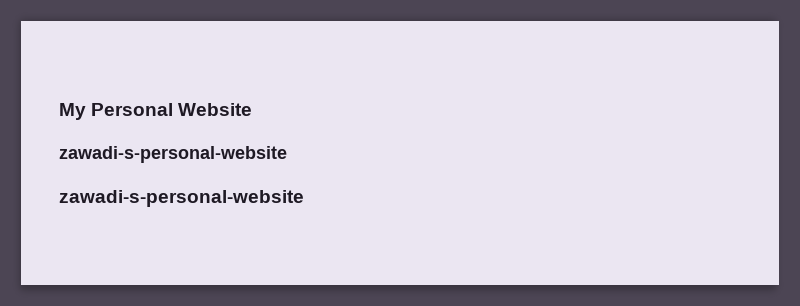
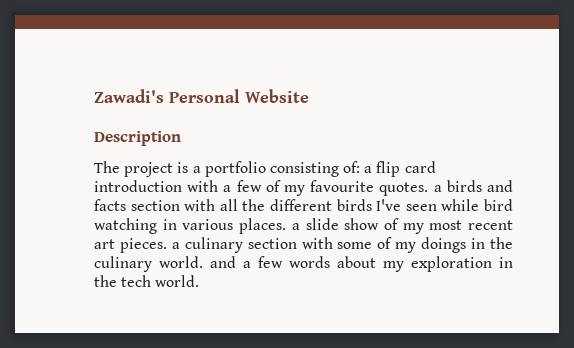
- My Personal Website
- zawadi-s-personal-website
- zawadi-s-personal-website
+ Zawadi's Personal Website
+ Description
+ The project is a portfolio consisting of: a flip card introduction with a few of my favourite quotes. a birds and facts section with all the different birds I've seen while bird watching in various places. a slide show of my most recent art pieces. a culinary section with some of my doings in the culinary world. and a few words about my exploration in the tech world.

